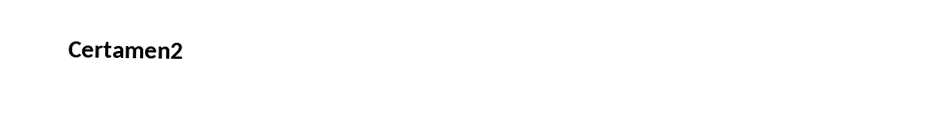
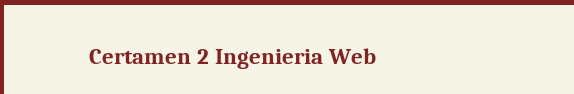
- Certamen2
+ Certamen 2 Ingenieria Web

